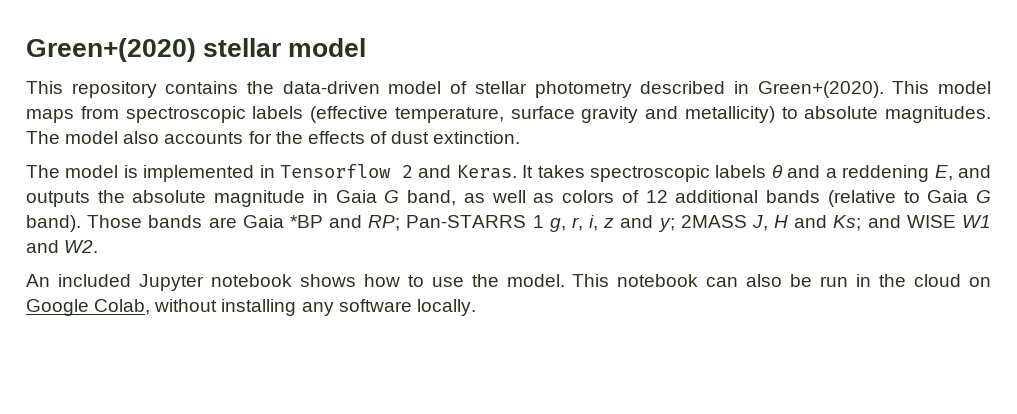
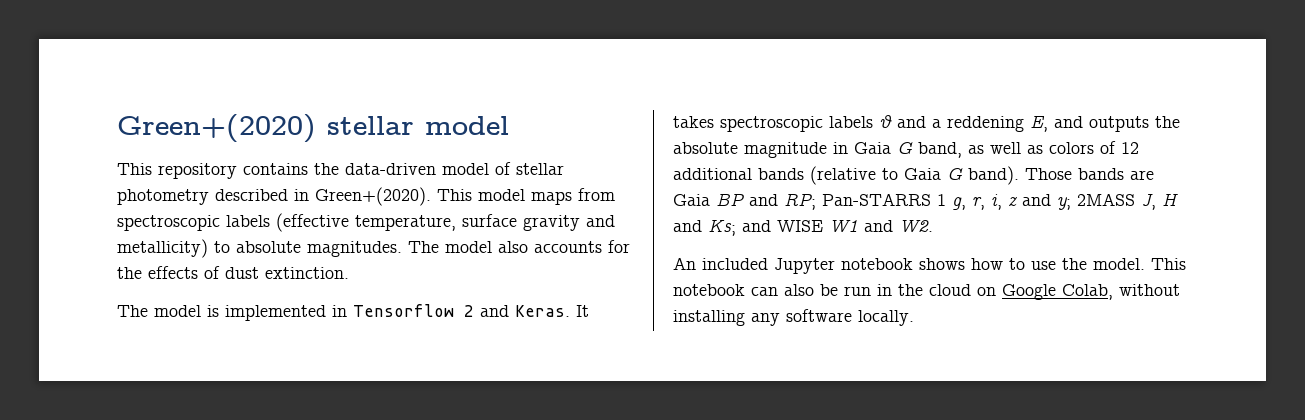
- Those bands are Gaia *BP and RP; Pan-STARRS 1 g, r, i, z and y; 2MASS J, H and Ks; and WISE W1 and W2.
+ Those bands are Gaia BP and RP; Pan-STARRS 1 g, r, i, z and y; 2MASS J, H and Ks; and WISE W1 and W2.

